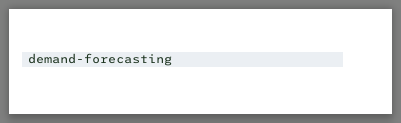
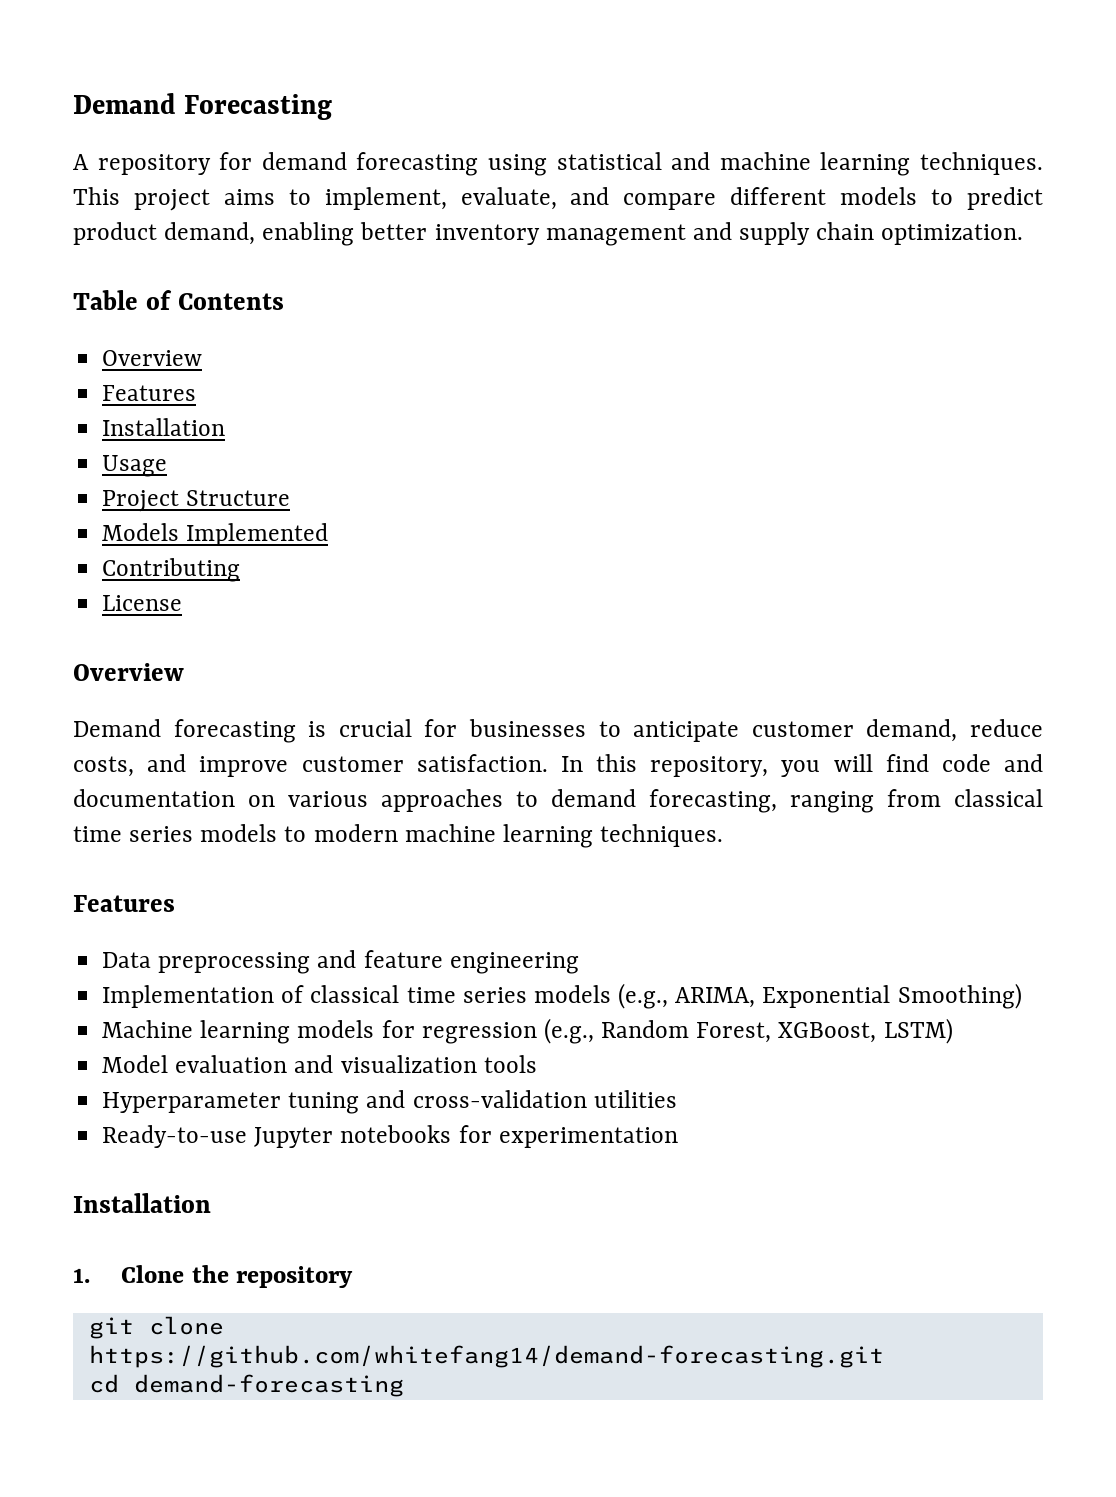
- demand-forecasting
+ Demand Forecasting
+ A repository for demand forecasting using statistical and machine learning techniques. This project aims to implement, evaluate, and compare different models to predict product demand, enabling better inventory management and supply chain optimization.
+ Table of Contents
+ Overview
+ Features
+ Installation
+ Usage
+ Project Structure
+ Models Implemented
+ Contributing
+ License
+ Overview
+ Demand forecasting is crucial for businesses to anticipate customer demand, reduce costs, and improve customer satisfaction. In this repository, you will find code and documentation on various approaches to demand forecasting, ranging from classical time series models to modern machine learning techniques.
+ Features
+ Data preprocessing and feature engineering
+ Implementation of classical time series models (e.g., ARIMA, Exponential Smoothing)
+ Machine learning models for regression (e.g., Random Forest, XGBoost, LSTM)
+ Model evaluation and visualization tools
+ Hyperparameter tuning and cross-validation utilities
+ Ready-to-use Jupyter notebooks for experimentation
+ Installation
+ 1. Clone the repository
+ git clone https://github.com/whitefang14/demand-forecasting.git
+ cd demand-forecasting

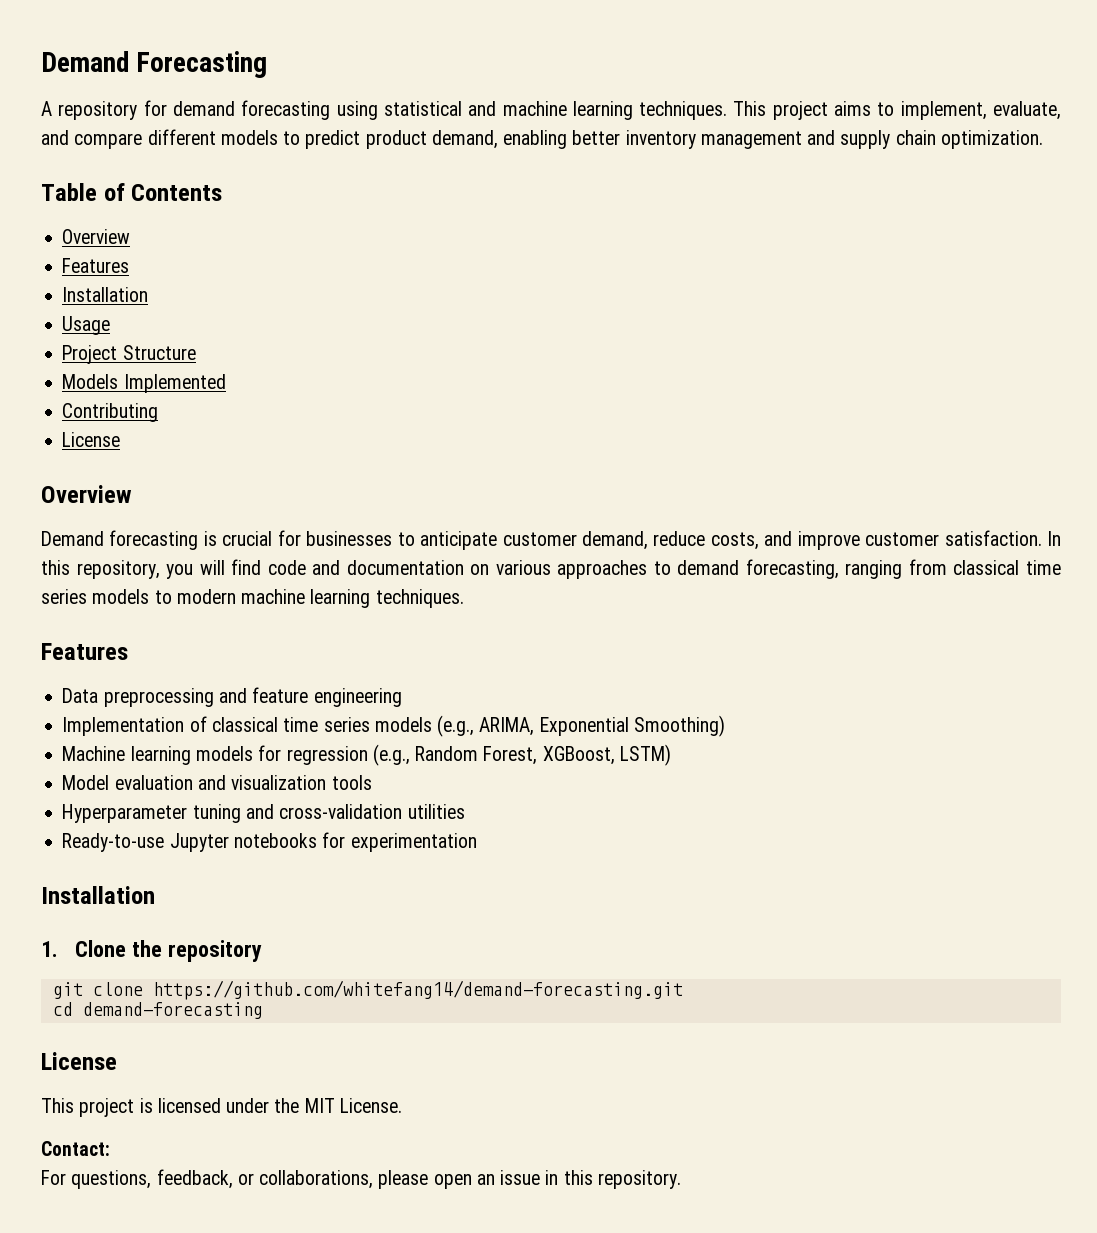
  cd demand-forecasting
+ License
+ This project is licensed under the MIT License.
+ Contact:
+ For questions, feedback, or collaborations, please open an issue in this repository.

